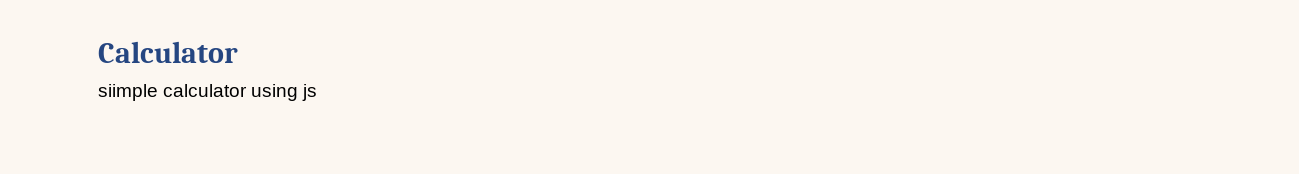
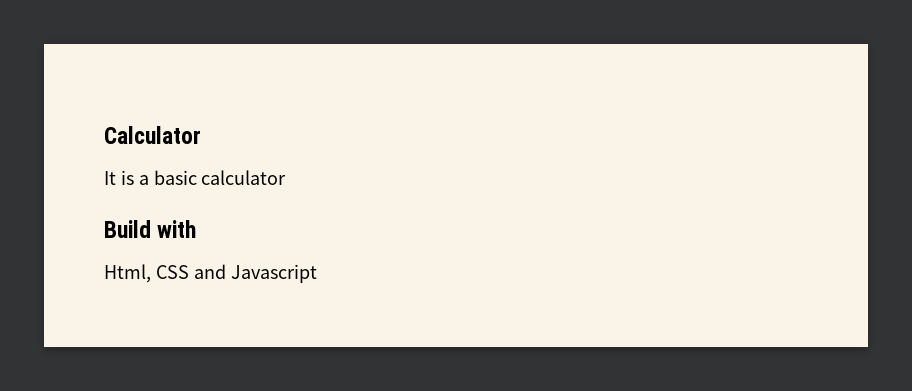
- siimple calculator using js
+ It is a basic calculator
+ Build with
+ Html, CSS and Javascript

